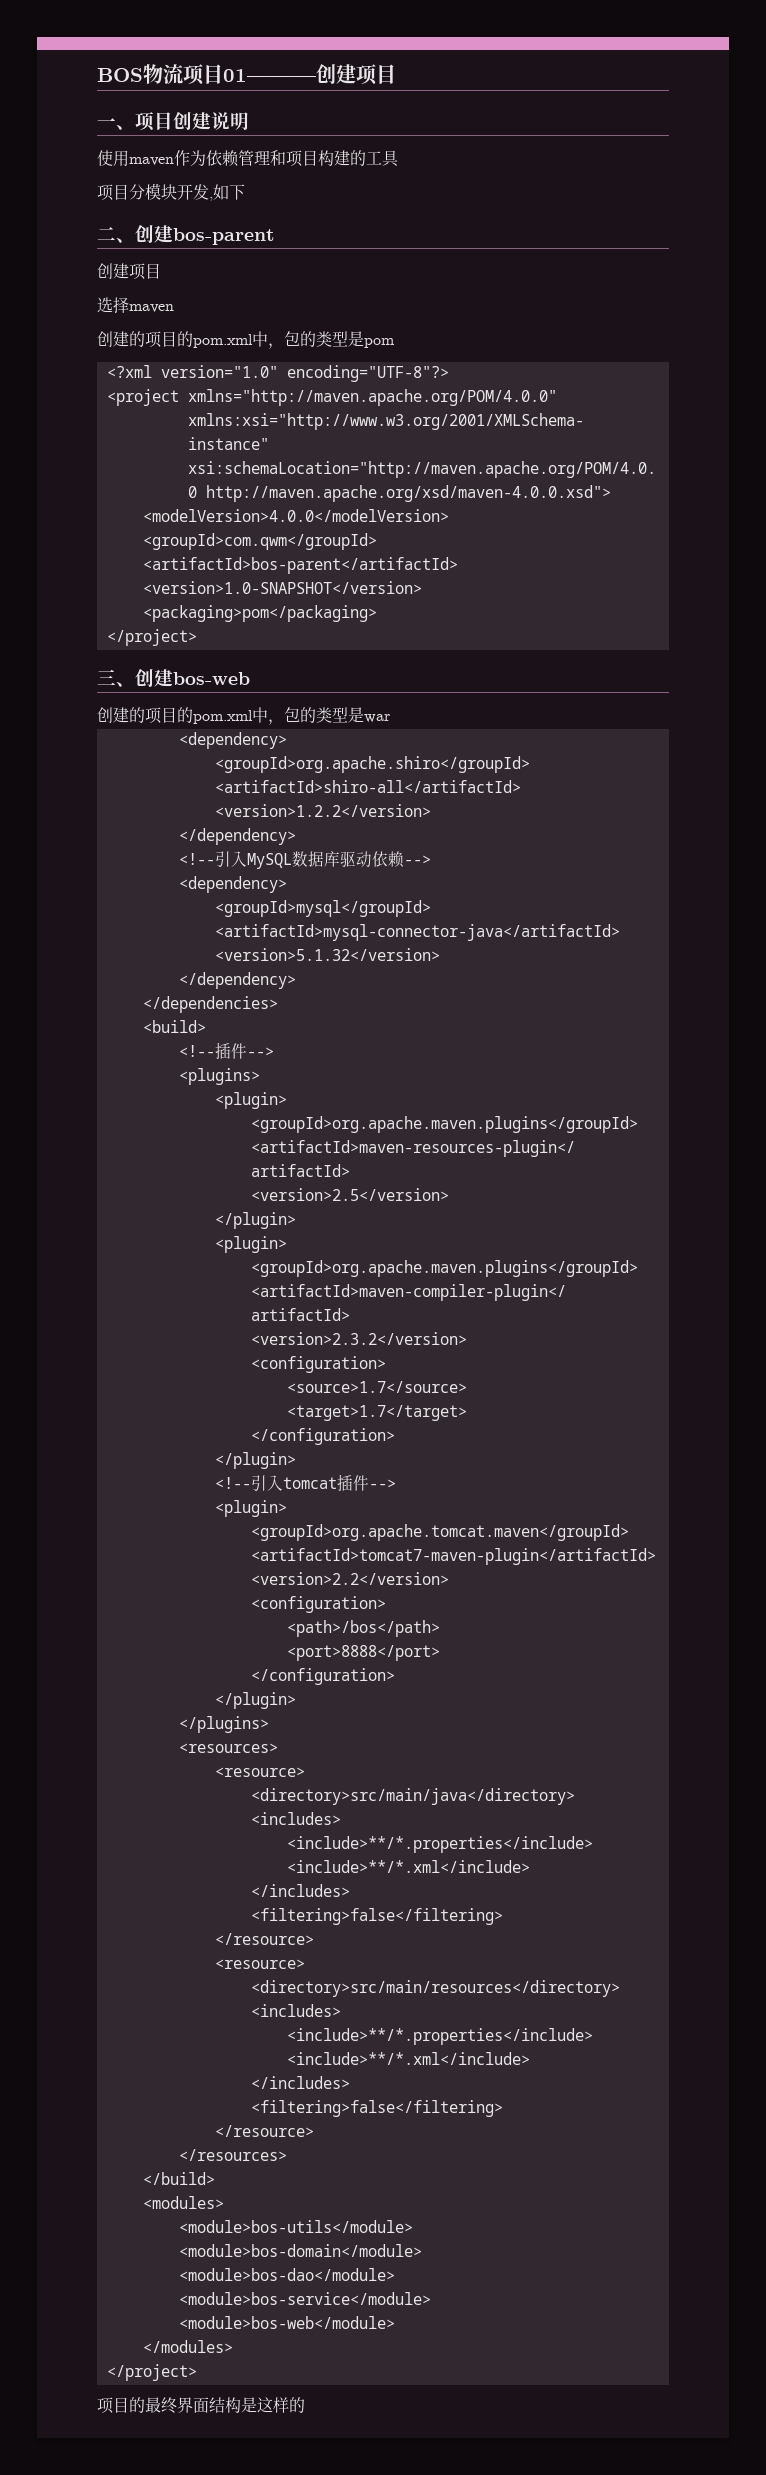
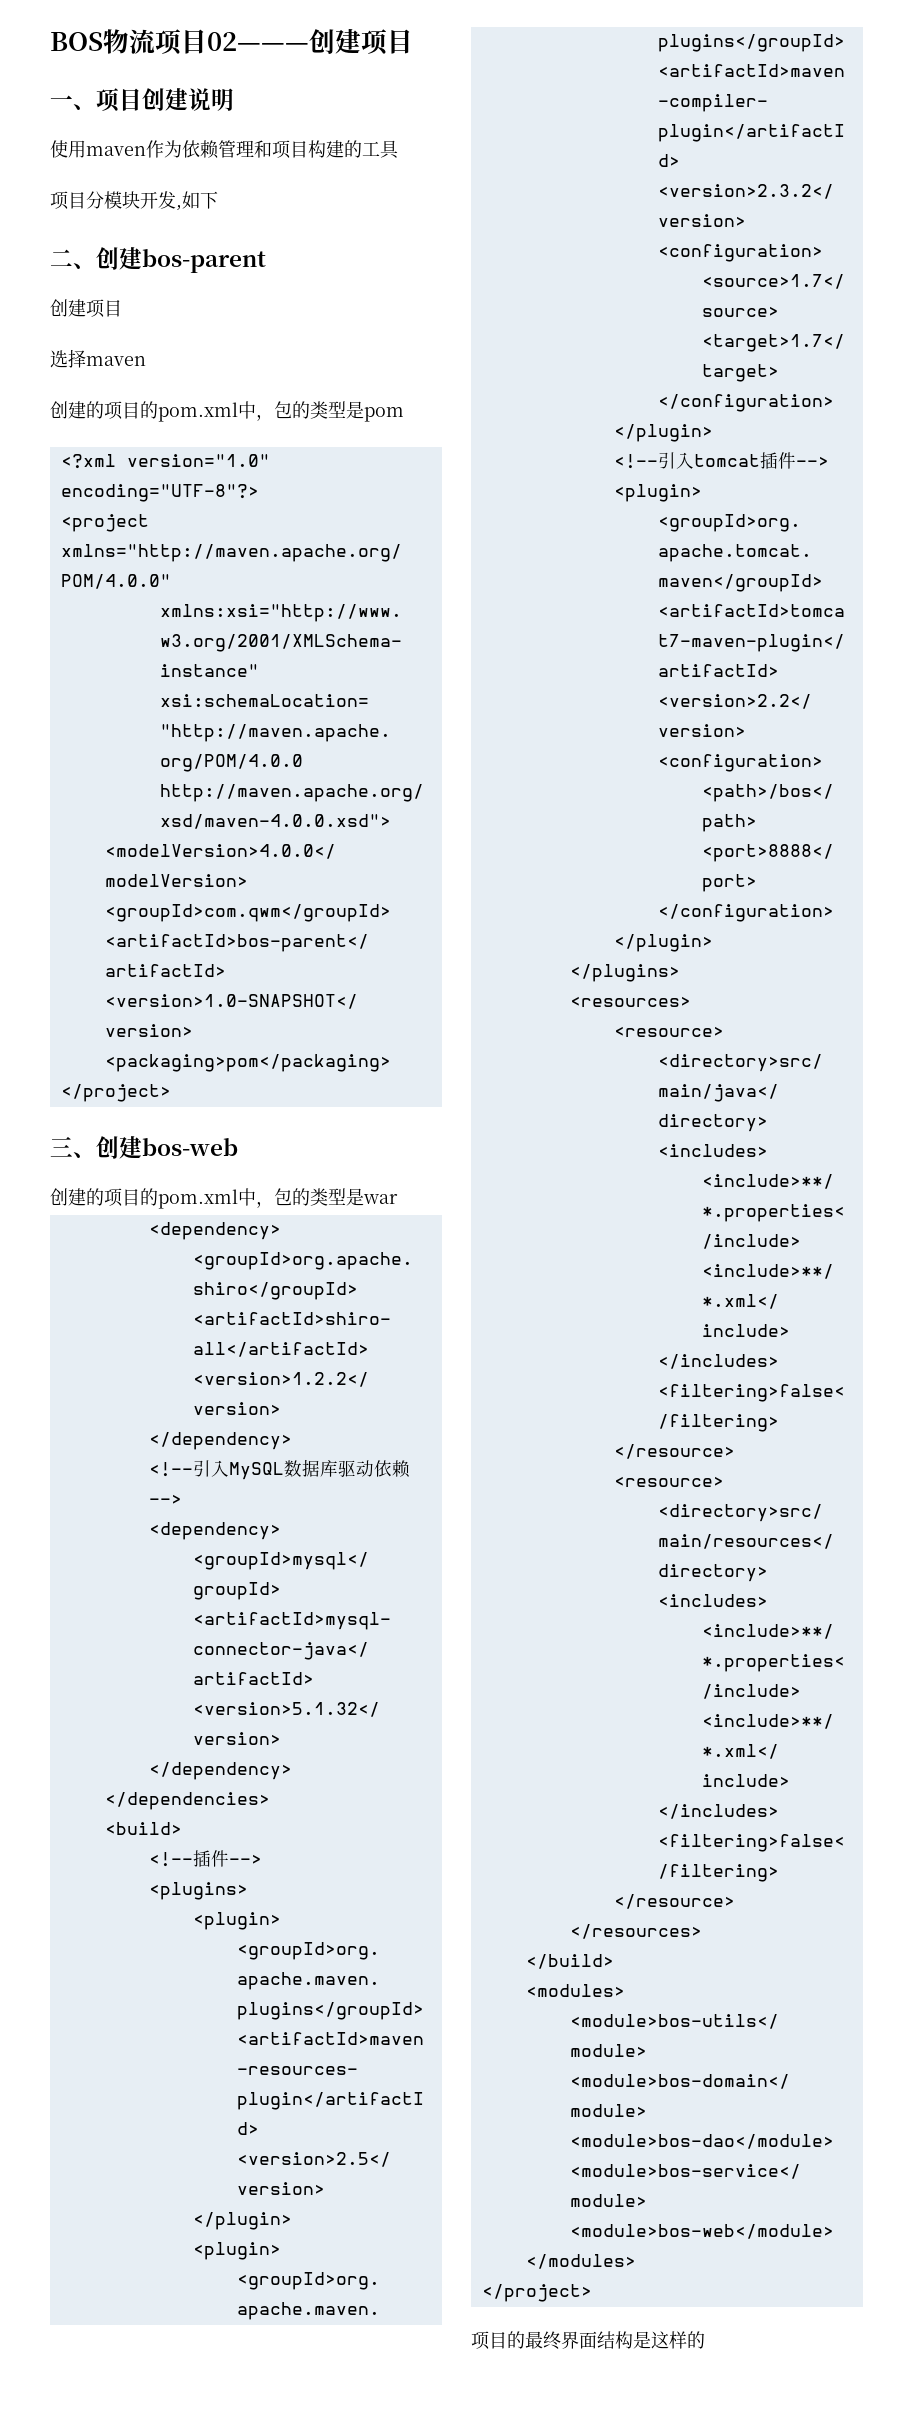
- BOS物流项目01———创建项目
+ BOS物流项目02———创建项目

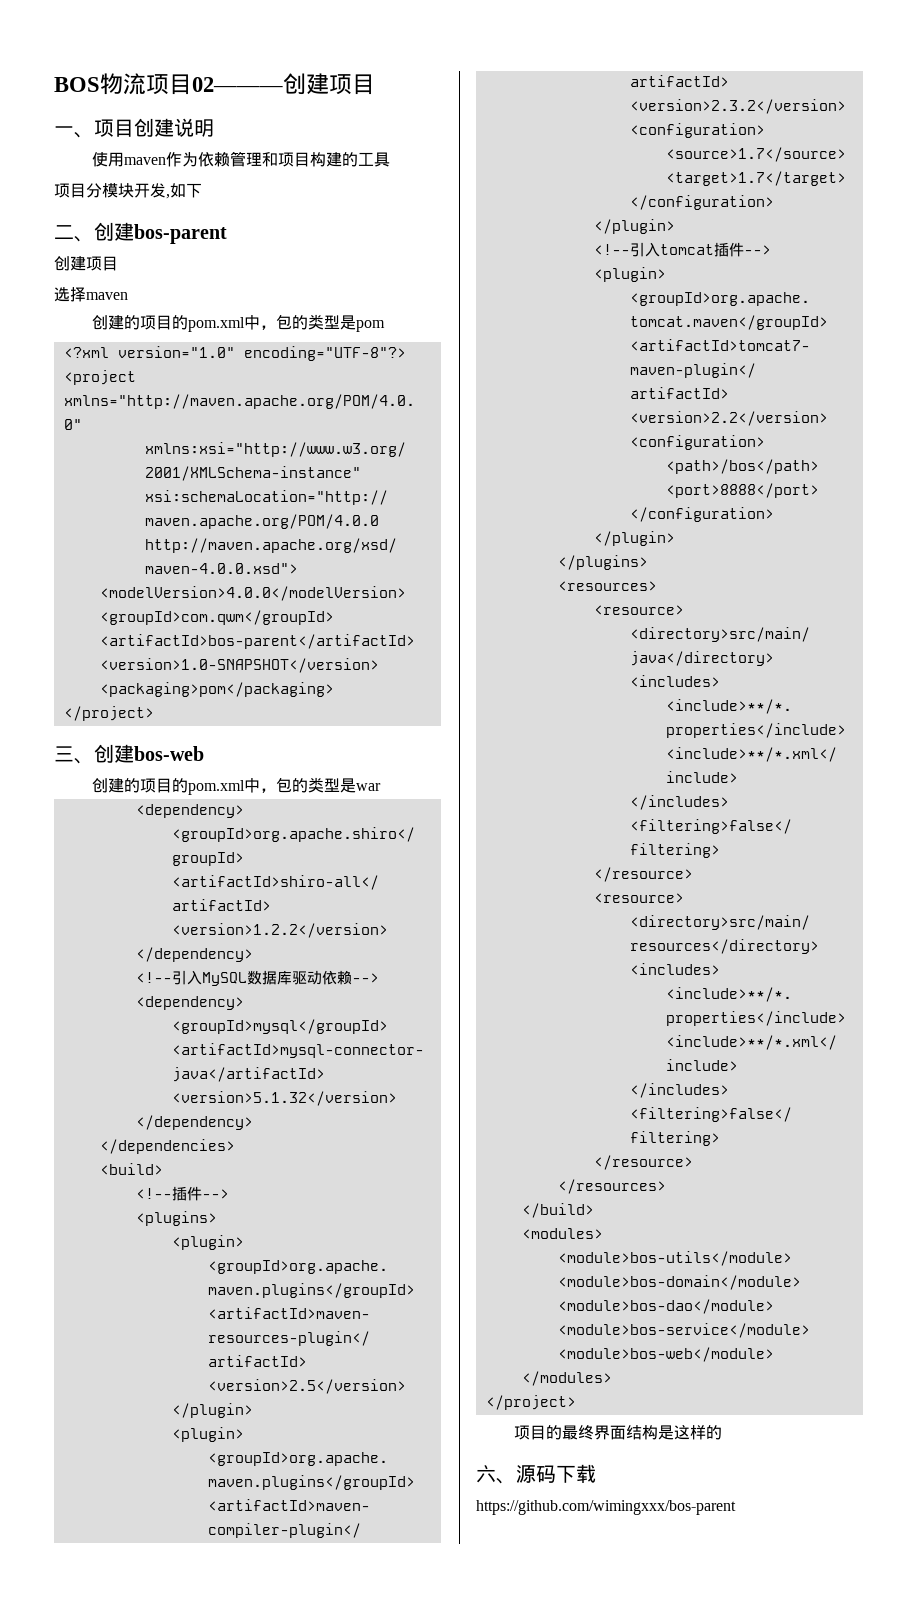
+ 六、源码下载
+ https://github.com/wimingxxx/bos-parent

